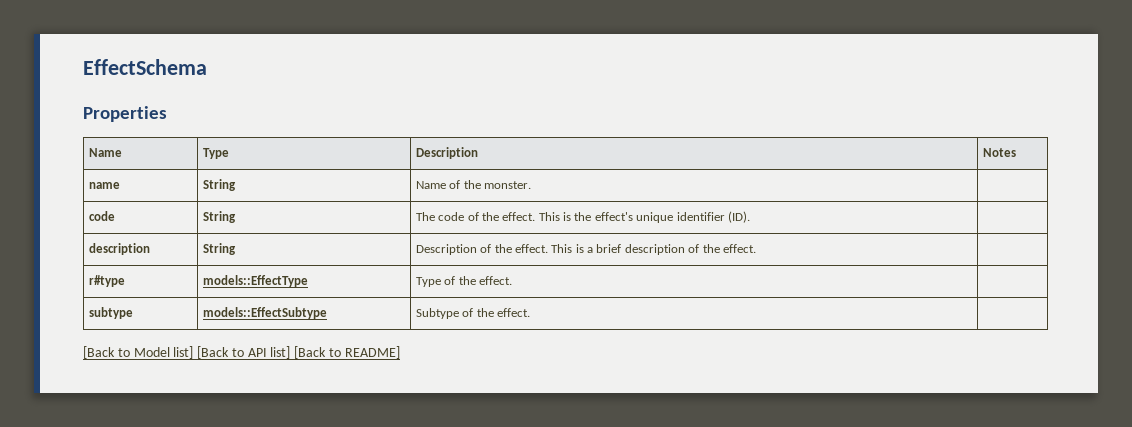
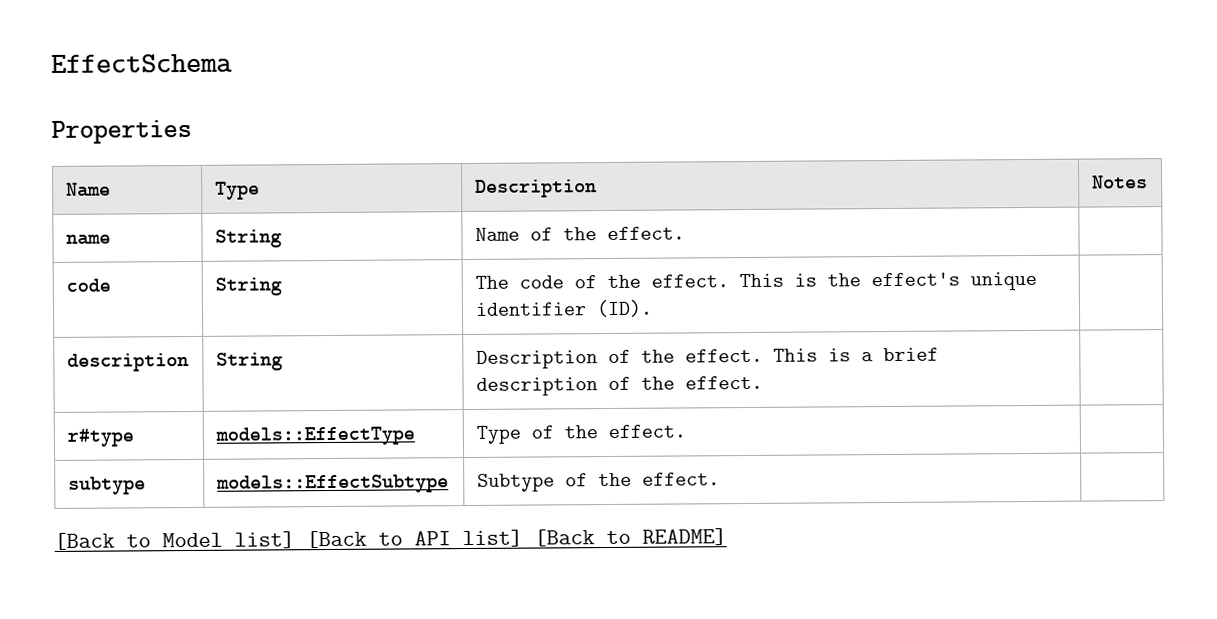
- name | String | Name of the monster. |
+ name | String | Name of the effect. |

